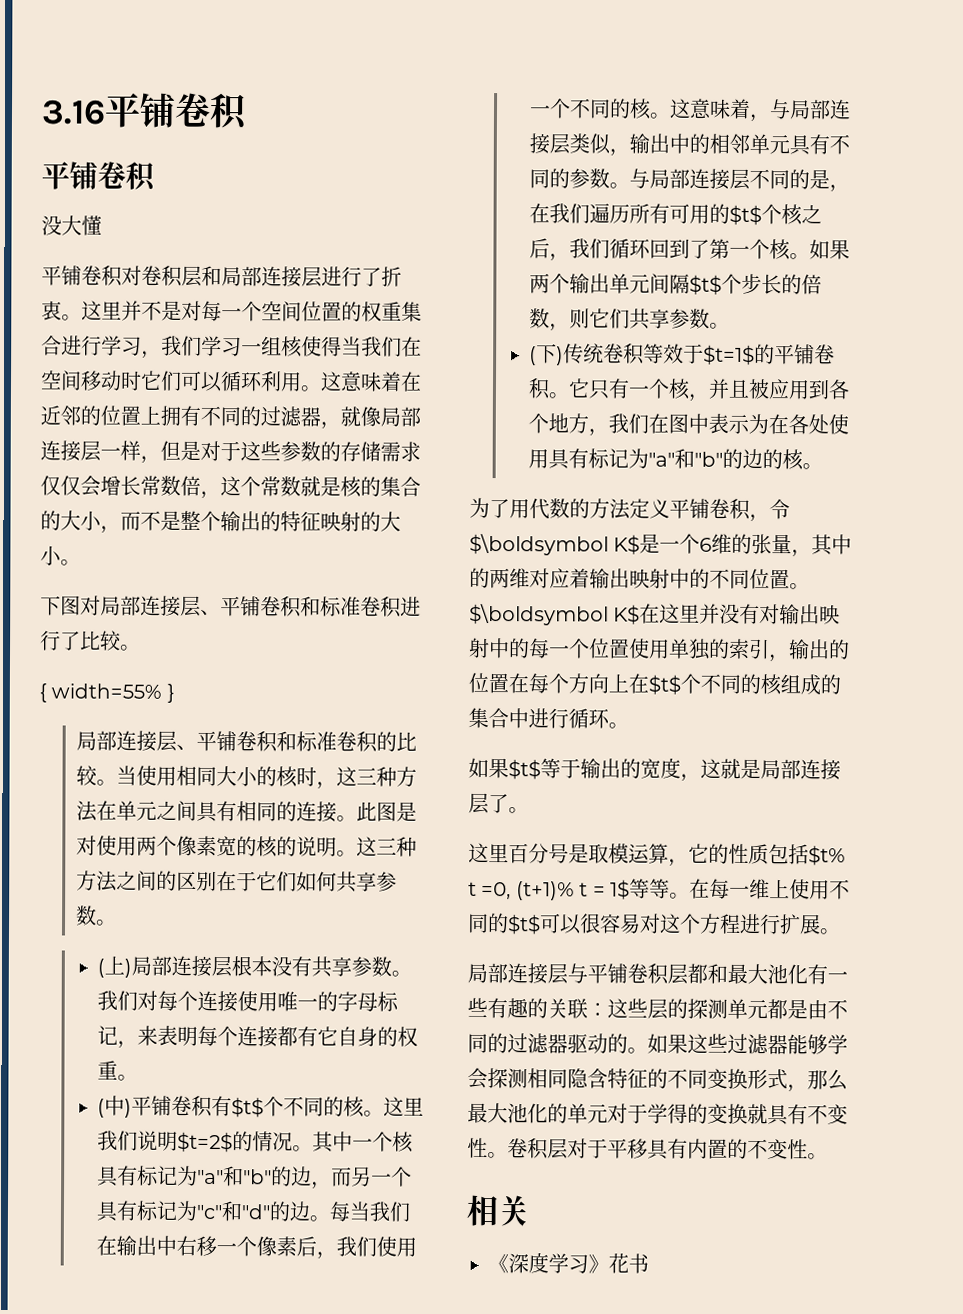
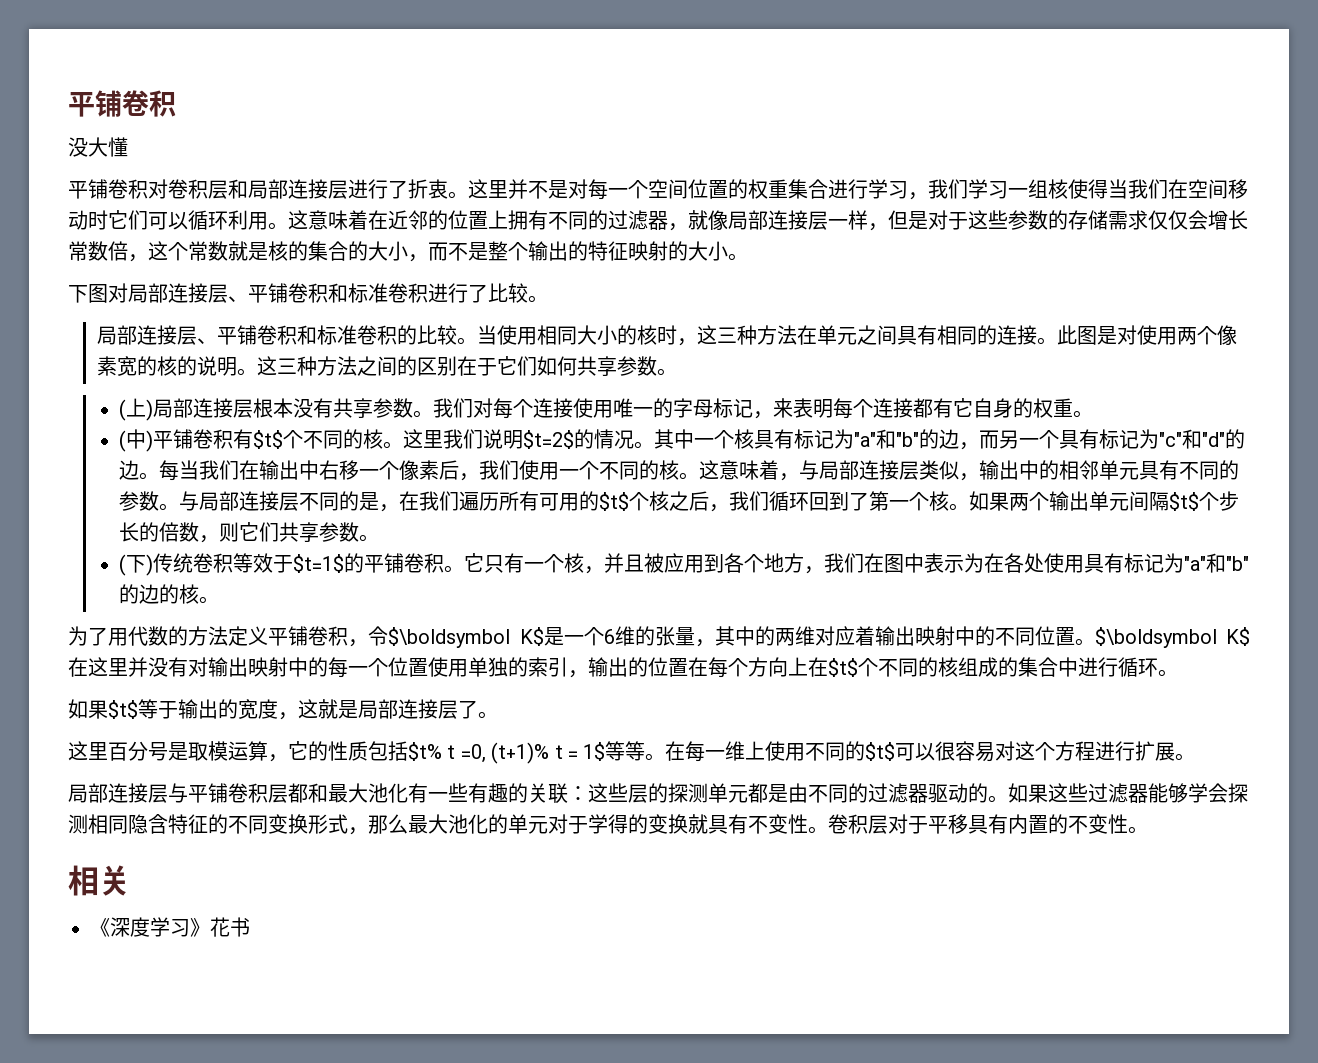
- 3.16平铺卷积
- { width=55% }

